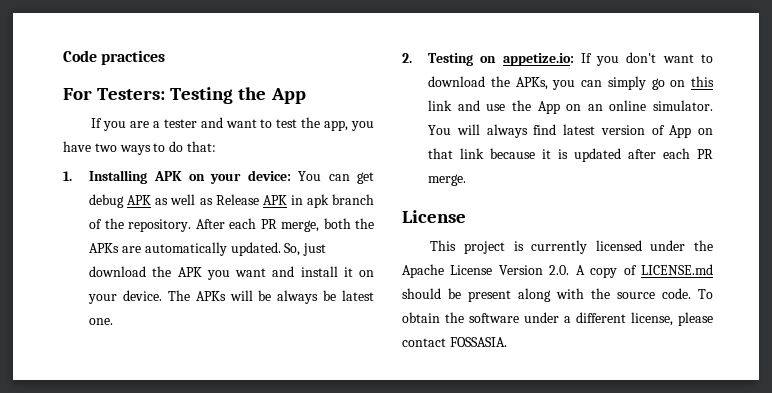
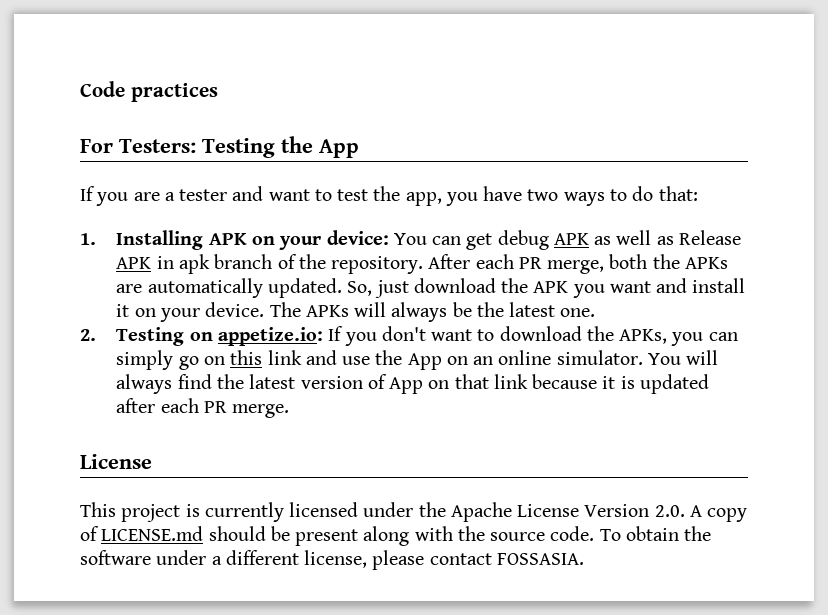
- The APKs will be always be latest one.
+ The APKs will always be the latest one.
- You will always find latest version of App on that link because it is updated after each PR merge.
+ You will always find the latest version of App on that link because it is updated after each PR merge.

